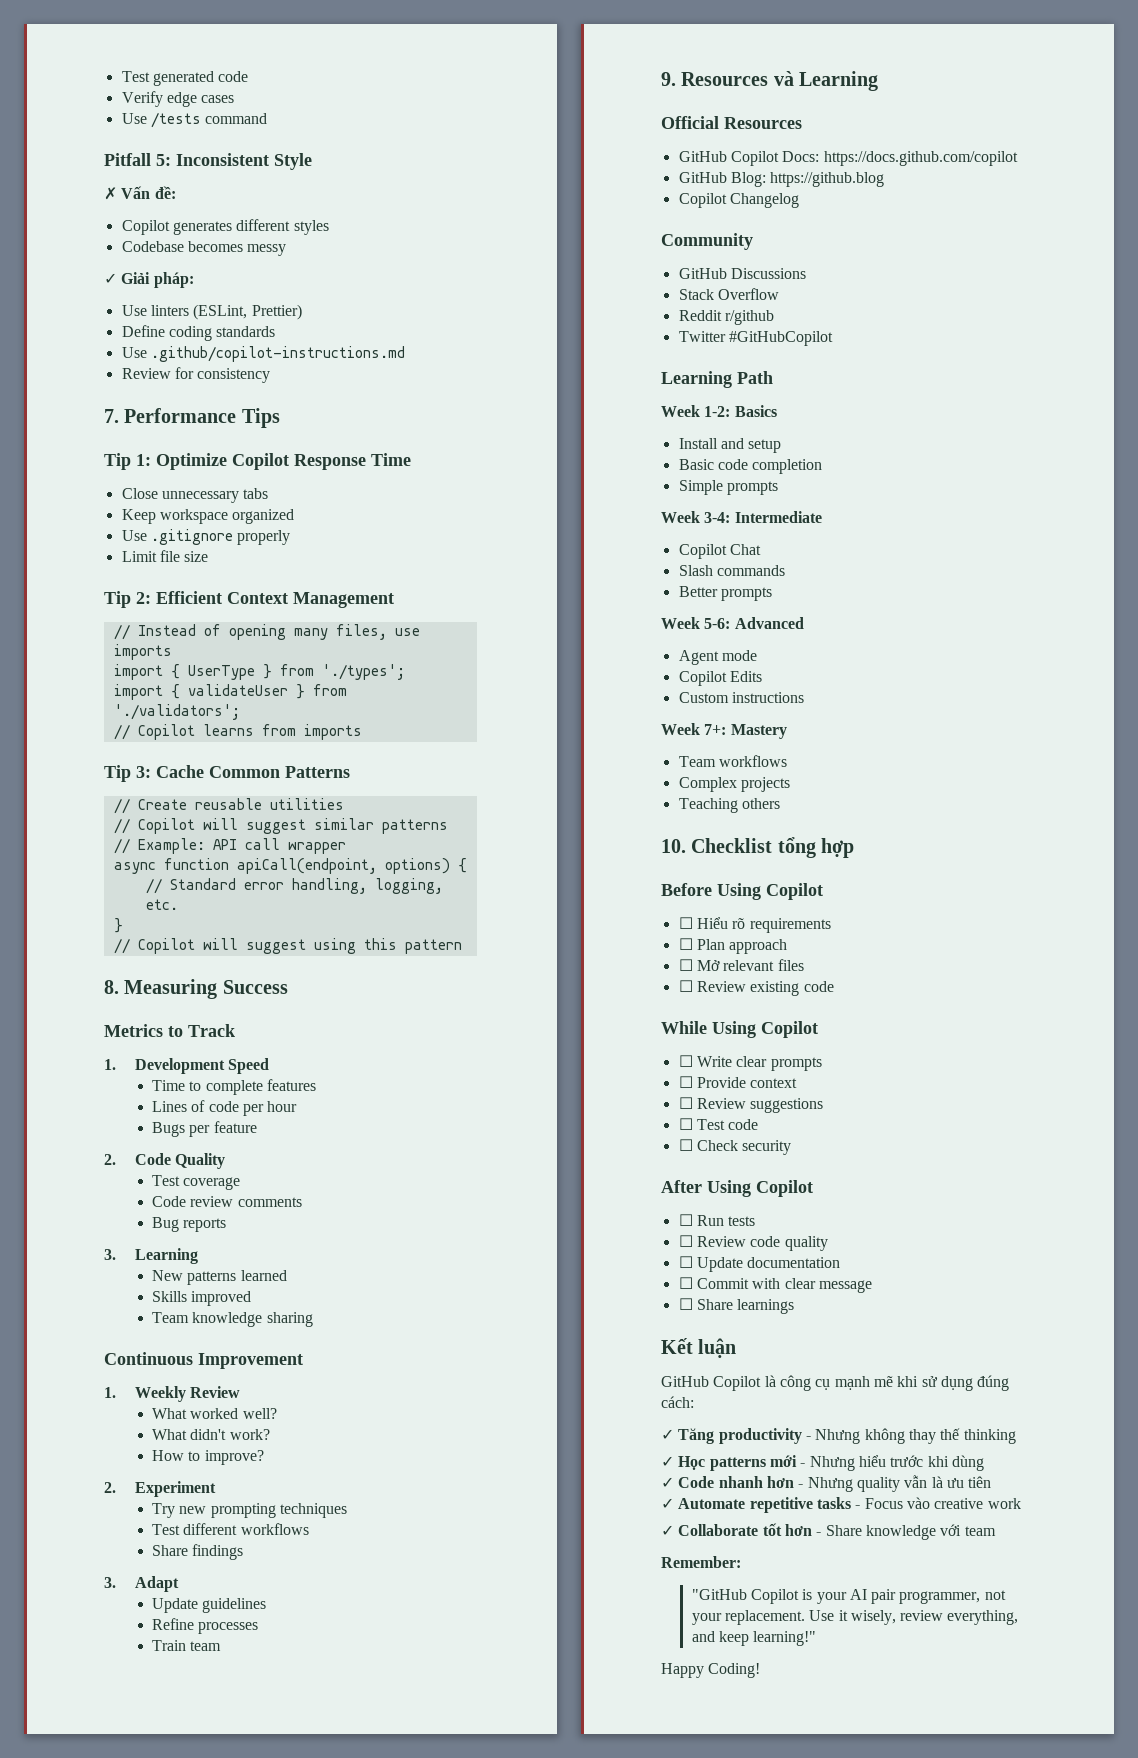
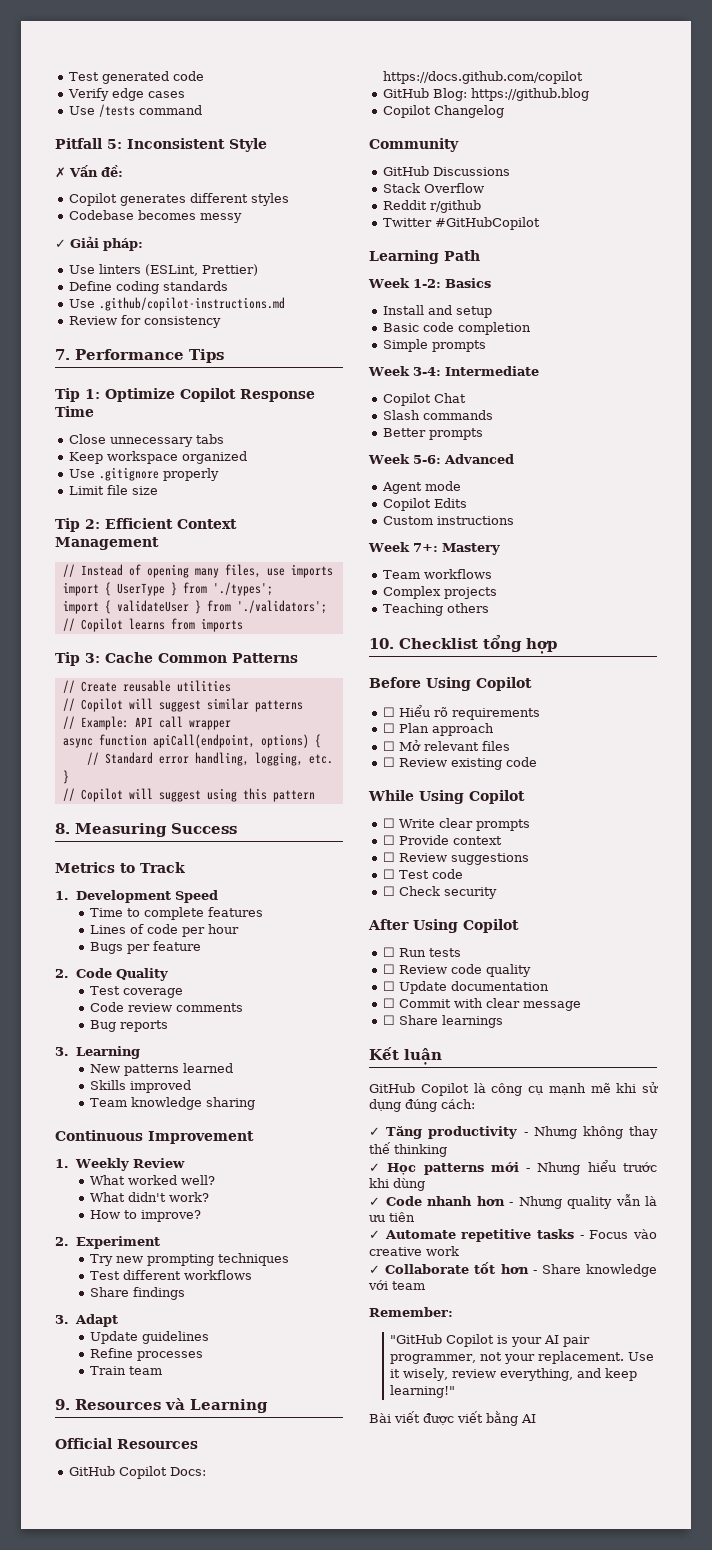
- Happy Coding!
+ Bài viết được viết bằng AI

